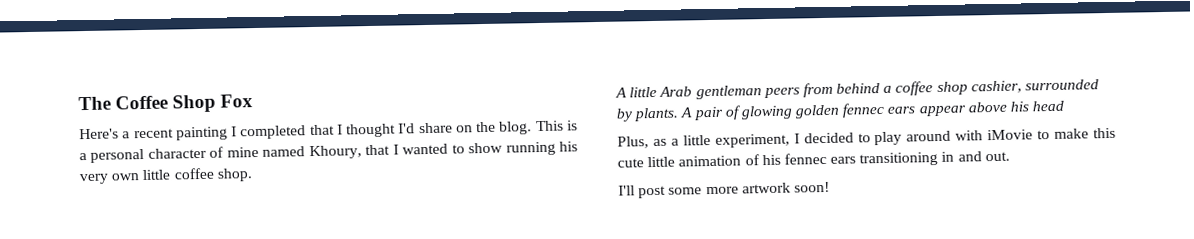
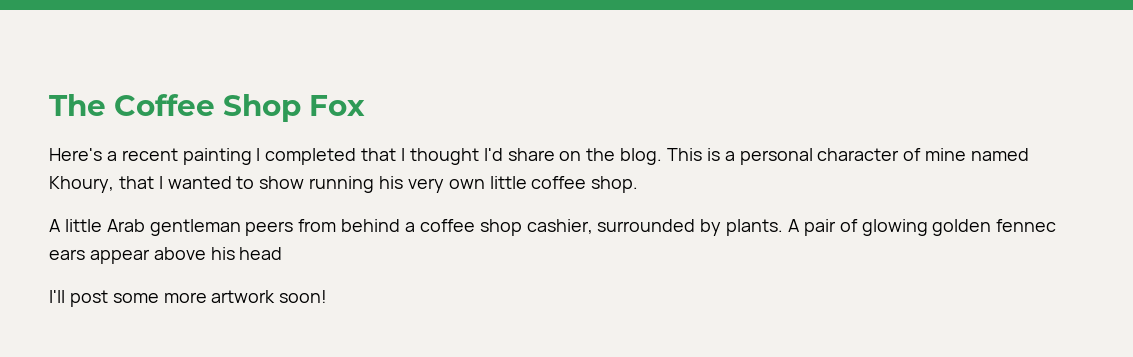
- Plus, as a little experiment, I decided to play around with iMovie to make this cute little animation of his fennec ears transitioning in and out.

